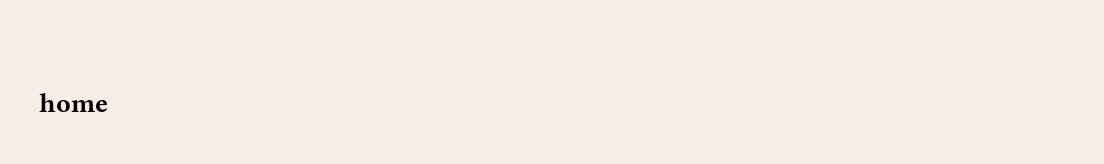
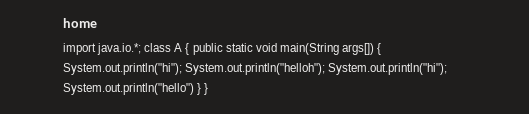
+ import java.io.*; class A { public static void main(String args[]) { System.out.println("hi"); System.out.println("helloh"); System.out.println("hi"); System.out.println("hello") } }

